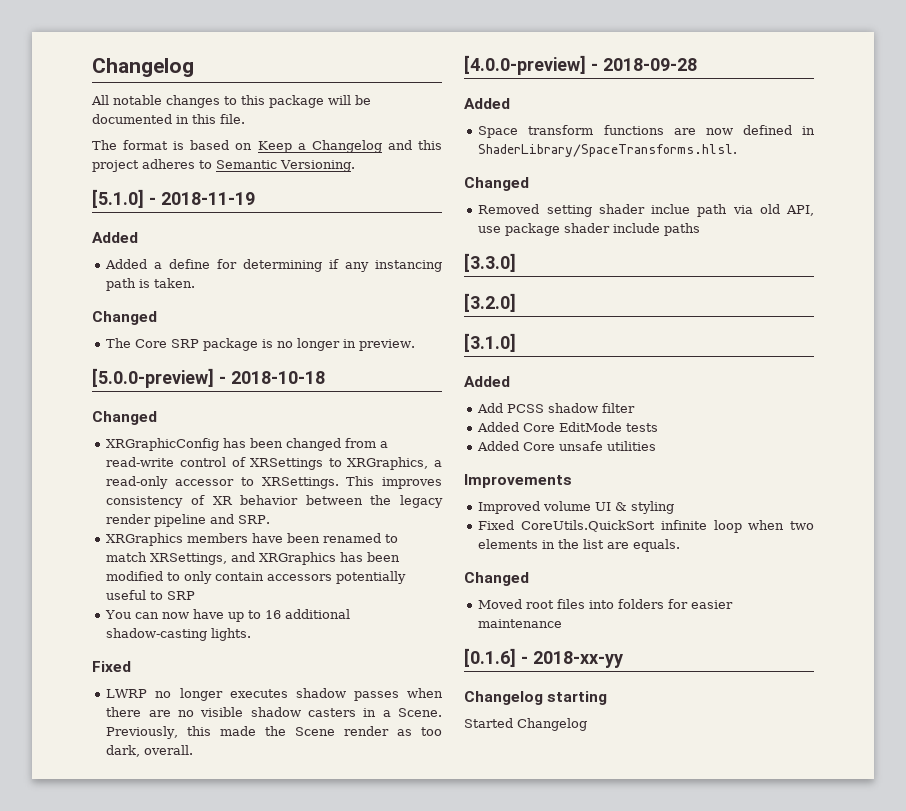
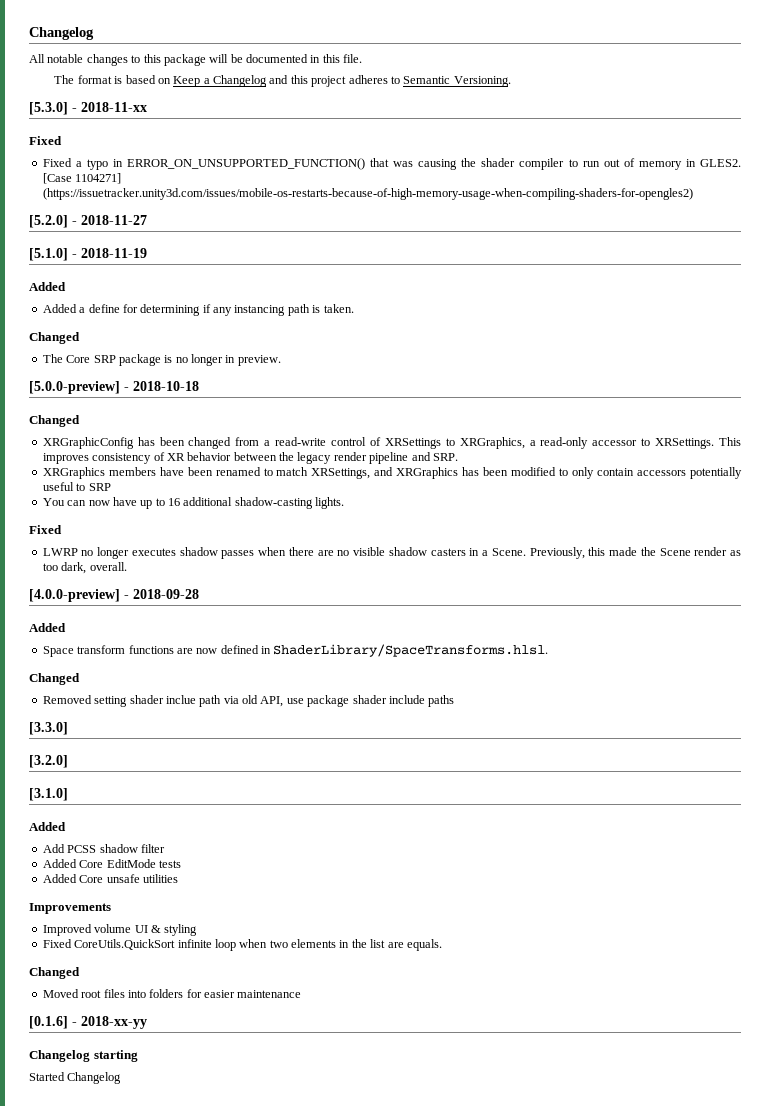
+ [5.3.0] - 2018-11-xx
+ Fixed
+ Fixed a typo in ERROR_ON_UNSUPPORTED_FUNCTION() that was causing the shader compiler to run out of memory in GLES2. [Case 1104271] (https://issuetracker.unity3d.com/issues/mobile-os-restarts-because-of-high-memory-usage-when-compiling-shaders-for-opengles2)
+ [5.2.0] - 2018-11-27

